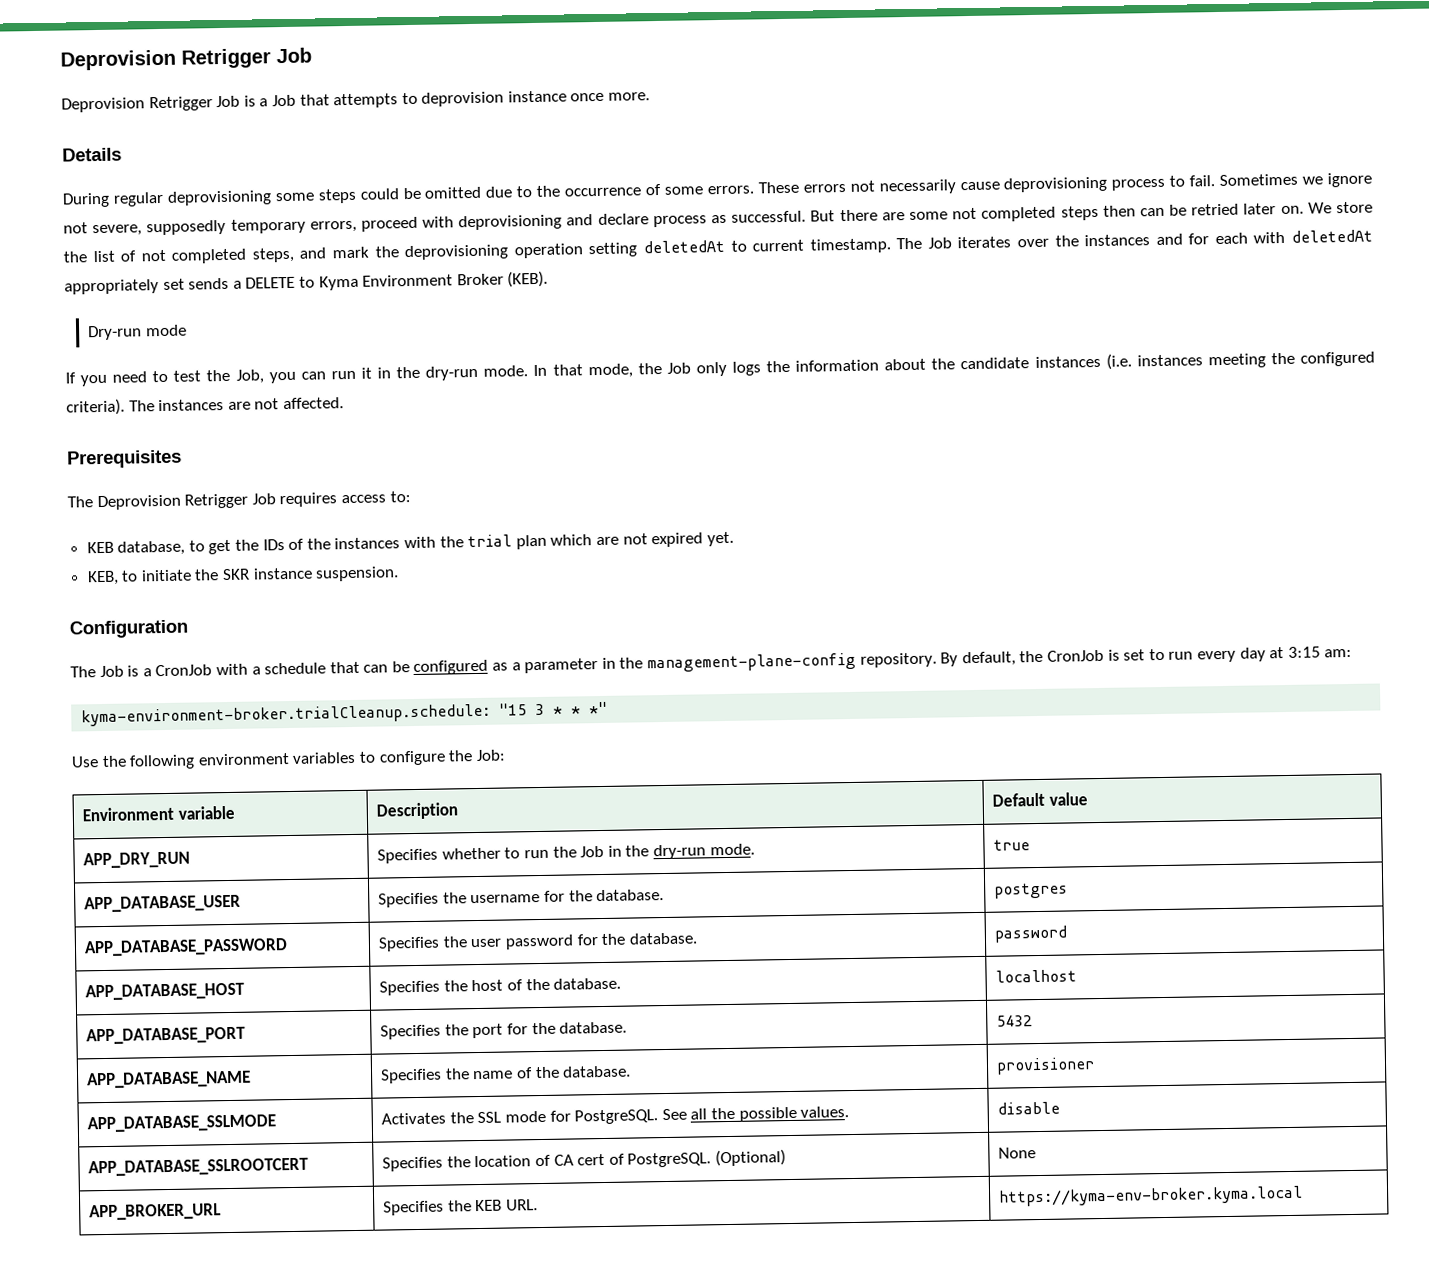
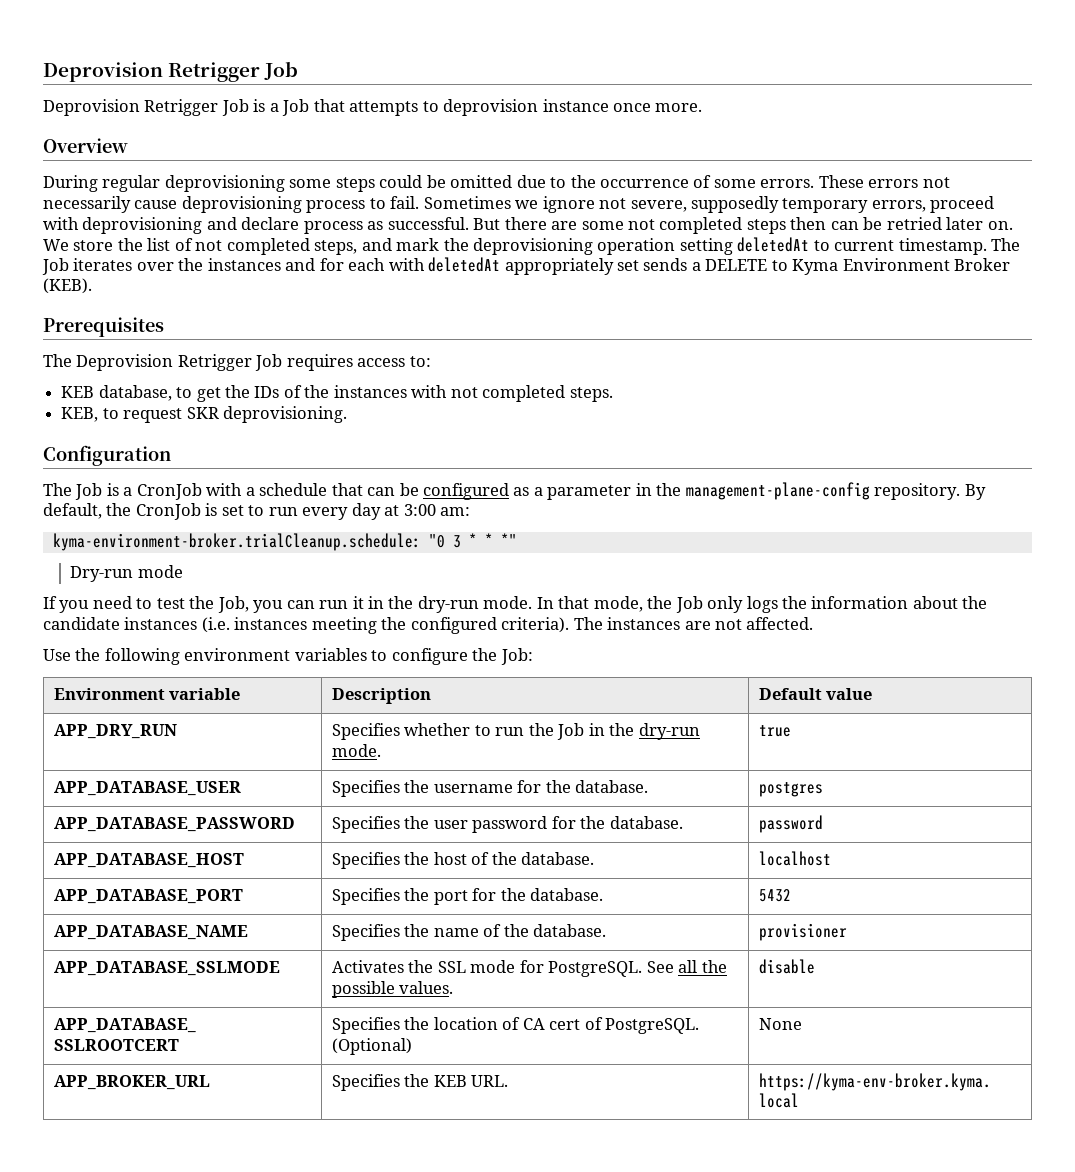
- Details
+ Overview
+ Prerequisites
+ The Deprovision Retrigger Job requires access to:
+ KEB database, to get the IDs of the instances with not completed steps.
+ KEB, to request SKR deprovisioning.
+ Configuration
+ The Job is a CronJob with a schedule that can be configured as a parameter in the management-plane-config repository. By default, the CronJob is set to run every day at 3:00 am:
+ kyma-environment-broker.trialCleanup.schedule: "0 3 * * *"
- Prerequisites
- The Deprovision Retrigger Job requires access to:
- KEB database, to get the IDs of the instances with the trial plan which are not expired yet.
- KEB, to initiate the SKR instance suspension.
- Configuration
- The Job is a CronJob with a schedule that can be configured as a parameter in the management-plane-config repository. By default, the CronJob is set to run every day at 3:15 am:
- kyma-environment-broker.trialCleanup.schedule: "15 3 * * *"

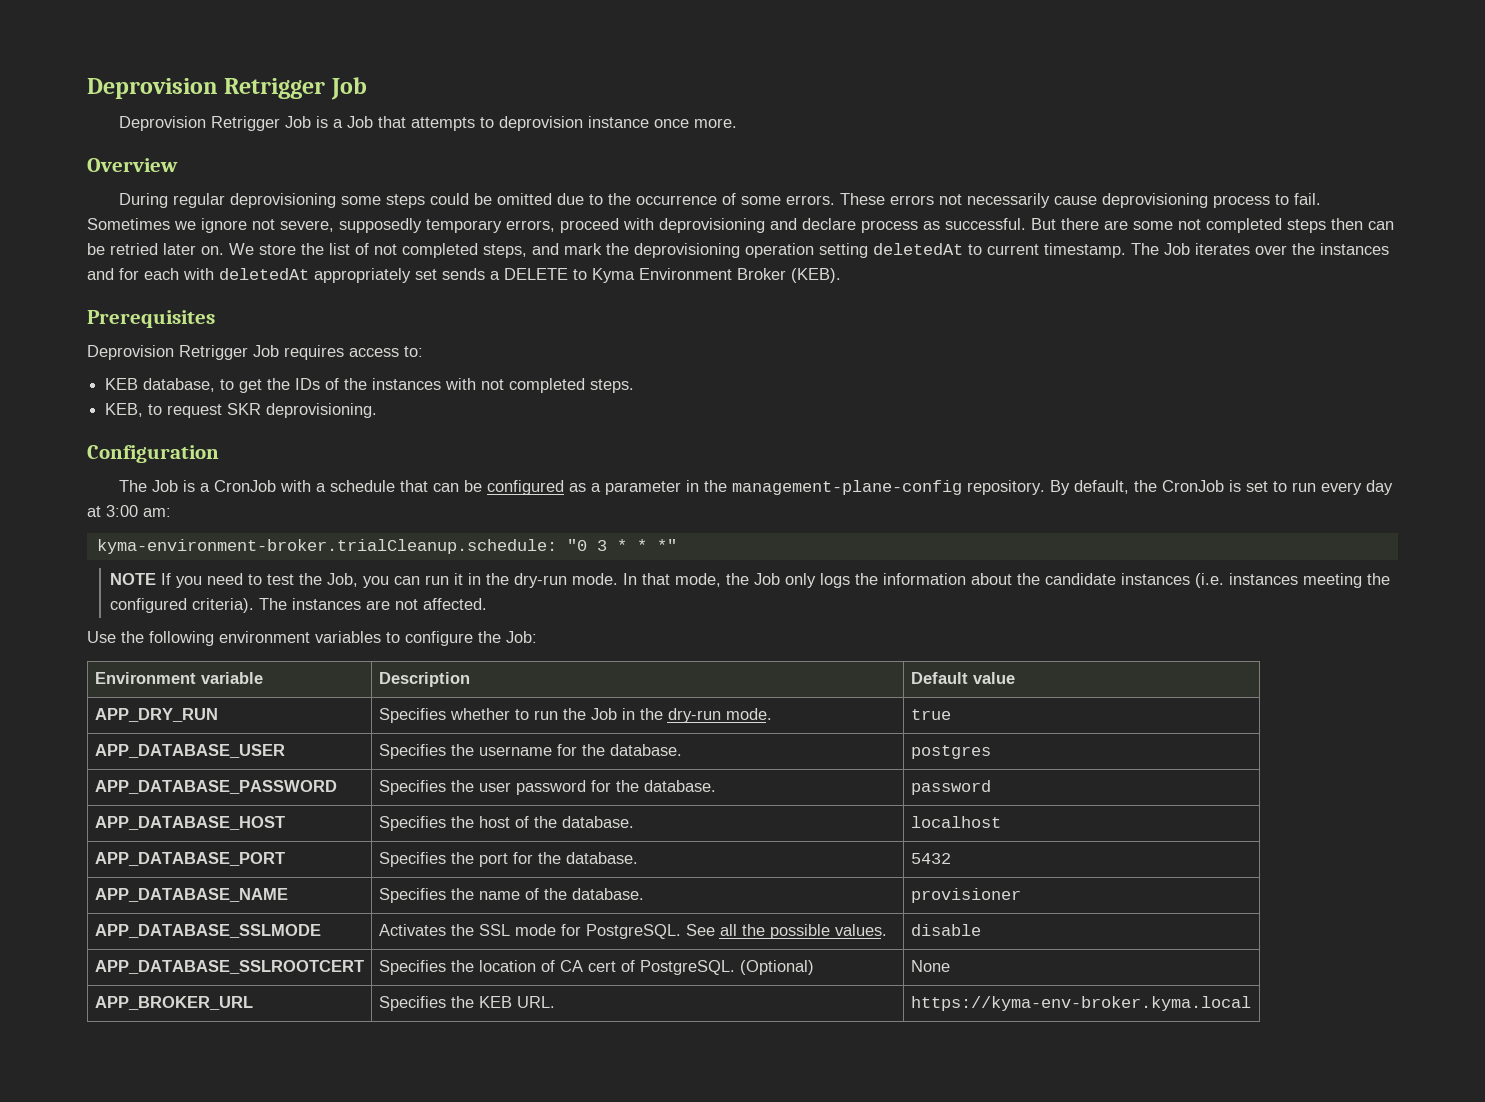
- The Deprovision Retrigger Job requires access to:
+ Deprovision Retrigger Job requires access to:
- Dry-run mode
- If you need to test the Job, you can run it in the dry-run mode.
+ NOTE If you need to test the Job, you can run it in the dry-run mode.

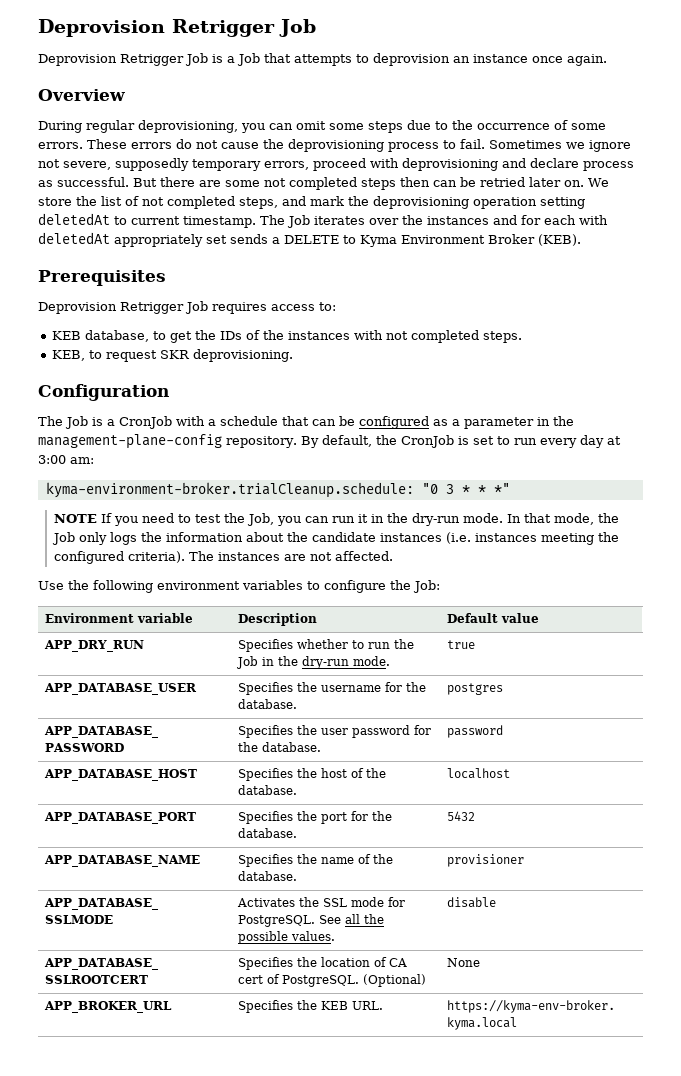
- Deprovision Retrigger Job is a Job that attempts to deprovision instance once more.
+ Deprovision Retrigger Job is a Job that attempts to deprovision an instance once again.
- During regular deprovisioning some steps could be omitted due to the occurrence of some errors.
+ During regular deprovisioning, you can omit some steps due to the occurrence of some errors.
- These errors not necessarily cause deprovisioning process to fail.
+ These errors do not cause the deprovisioning process to fail.

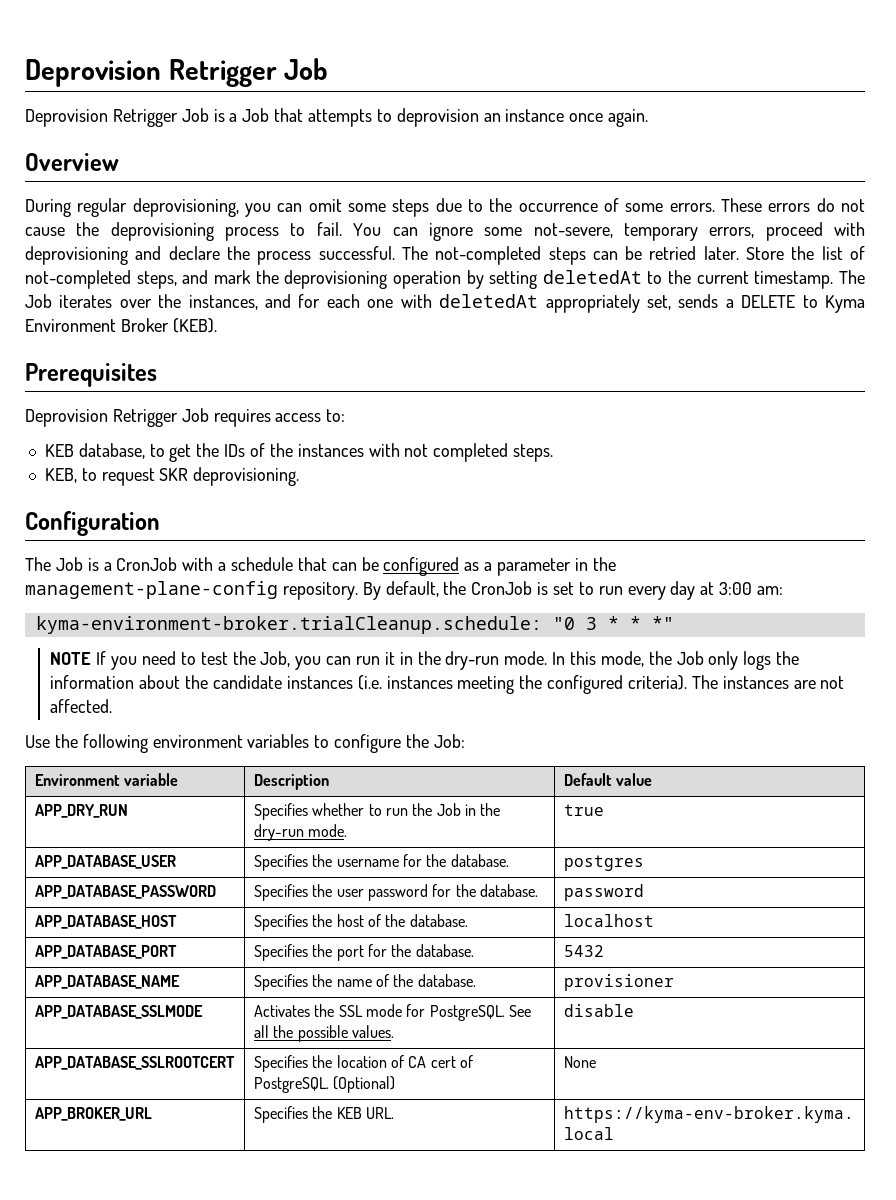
- Sometimes we ignore not severe, supposedly temporary errors, proceed with deprovisioning and declare process as successful. But there are some not completed steps then can be retried later on. We store the list of not completed steps, and mark the deprovisioning operation setting deletedAt to current timestamp.
+ You can ignore some not-severe, temporary errors, proceed with deprovisioning and declare the process successful. The not-completed steps can be retried later. Store the list of not-completed steps, and mark the deprovisioning operation by setting deletedAt to the current timestamp.
- The Job iterates over the instances and for each with deletedAt appropriately set sends a DELETE to Kyma Environment Broker (KEB).
+ The Job iterates over the instances, and for each one with deletedAt appropriately set, sends a DELETE to Kyma Environment Broker (KEB).
- In that mode, the Job only logs the information about the candidate instances (i.e. instances meeting the configured criteria).
+ In this mode, the Job only logs the information about the candidate instances (i.e. instances meeting the configured criteria).

